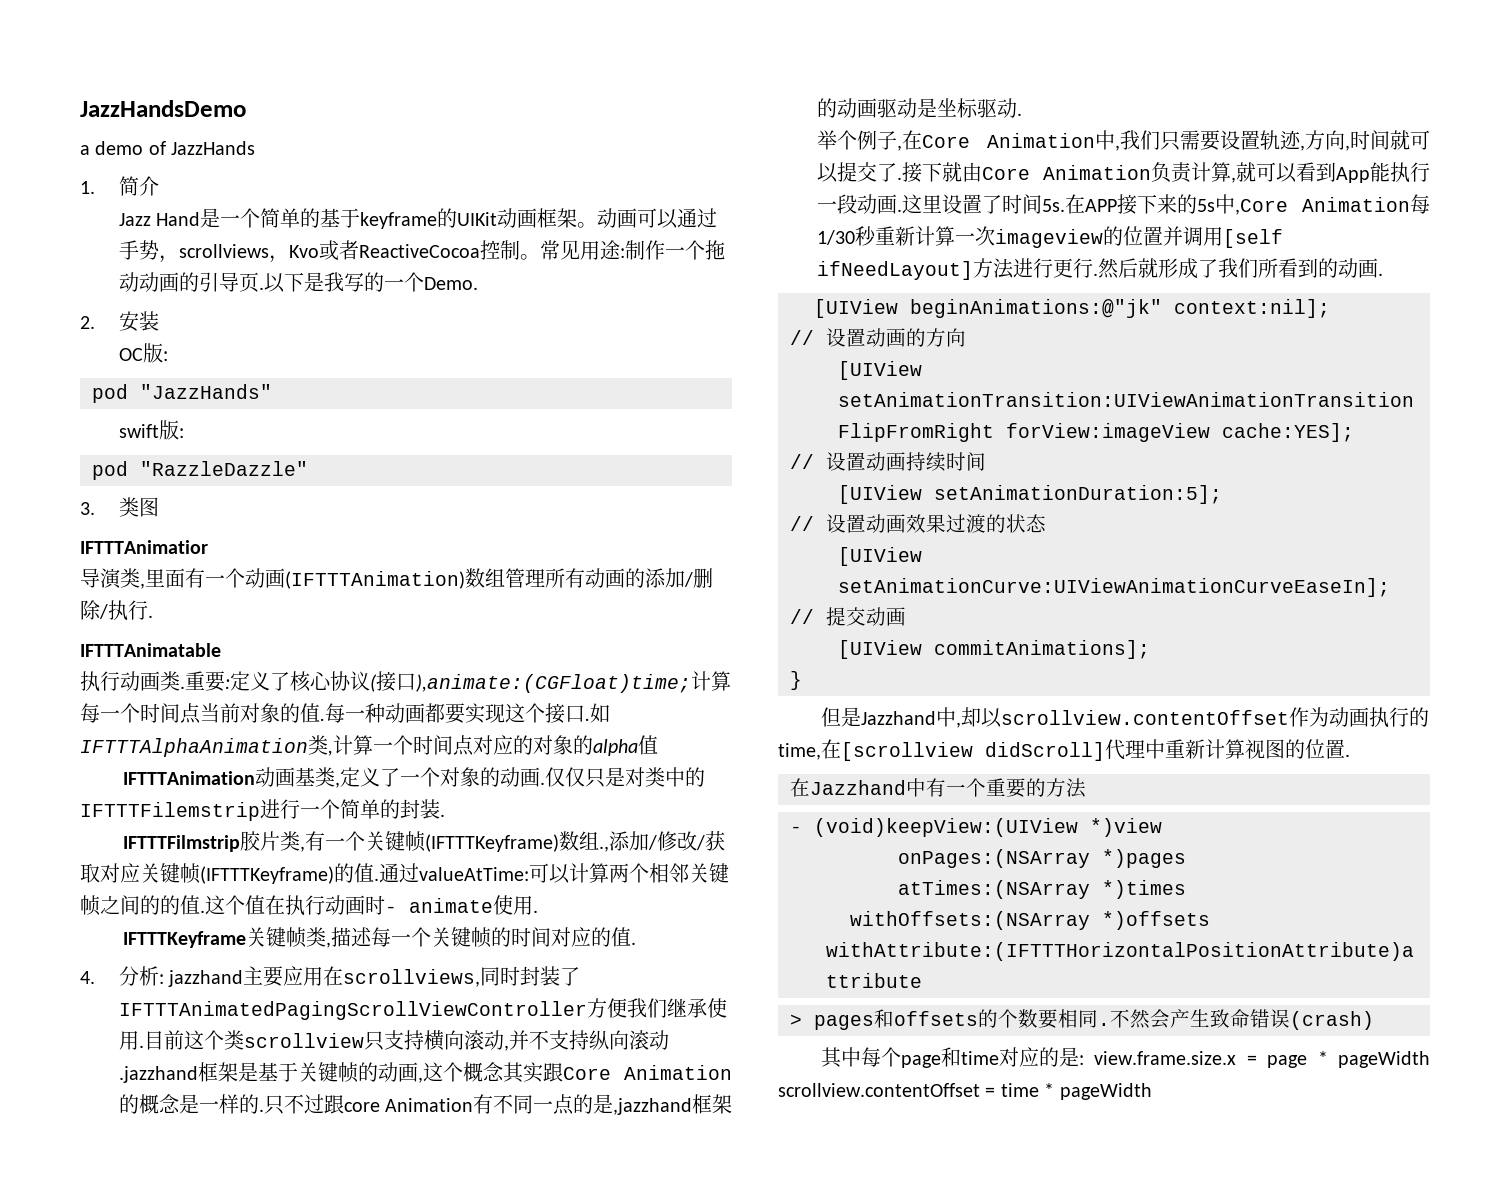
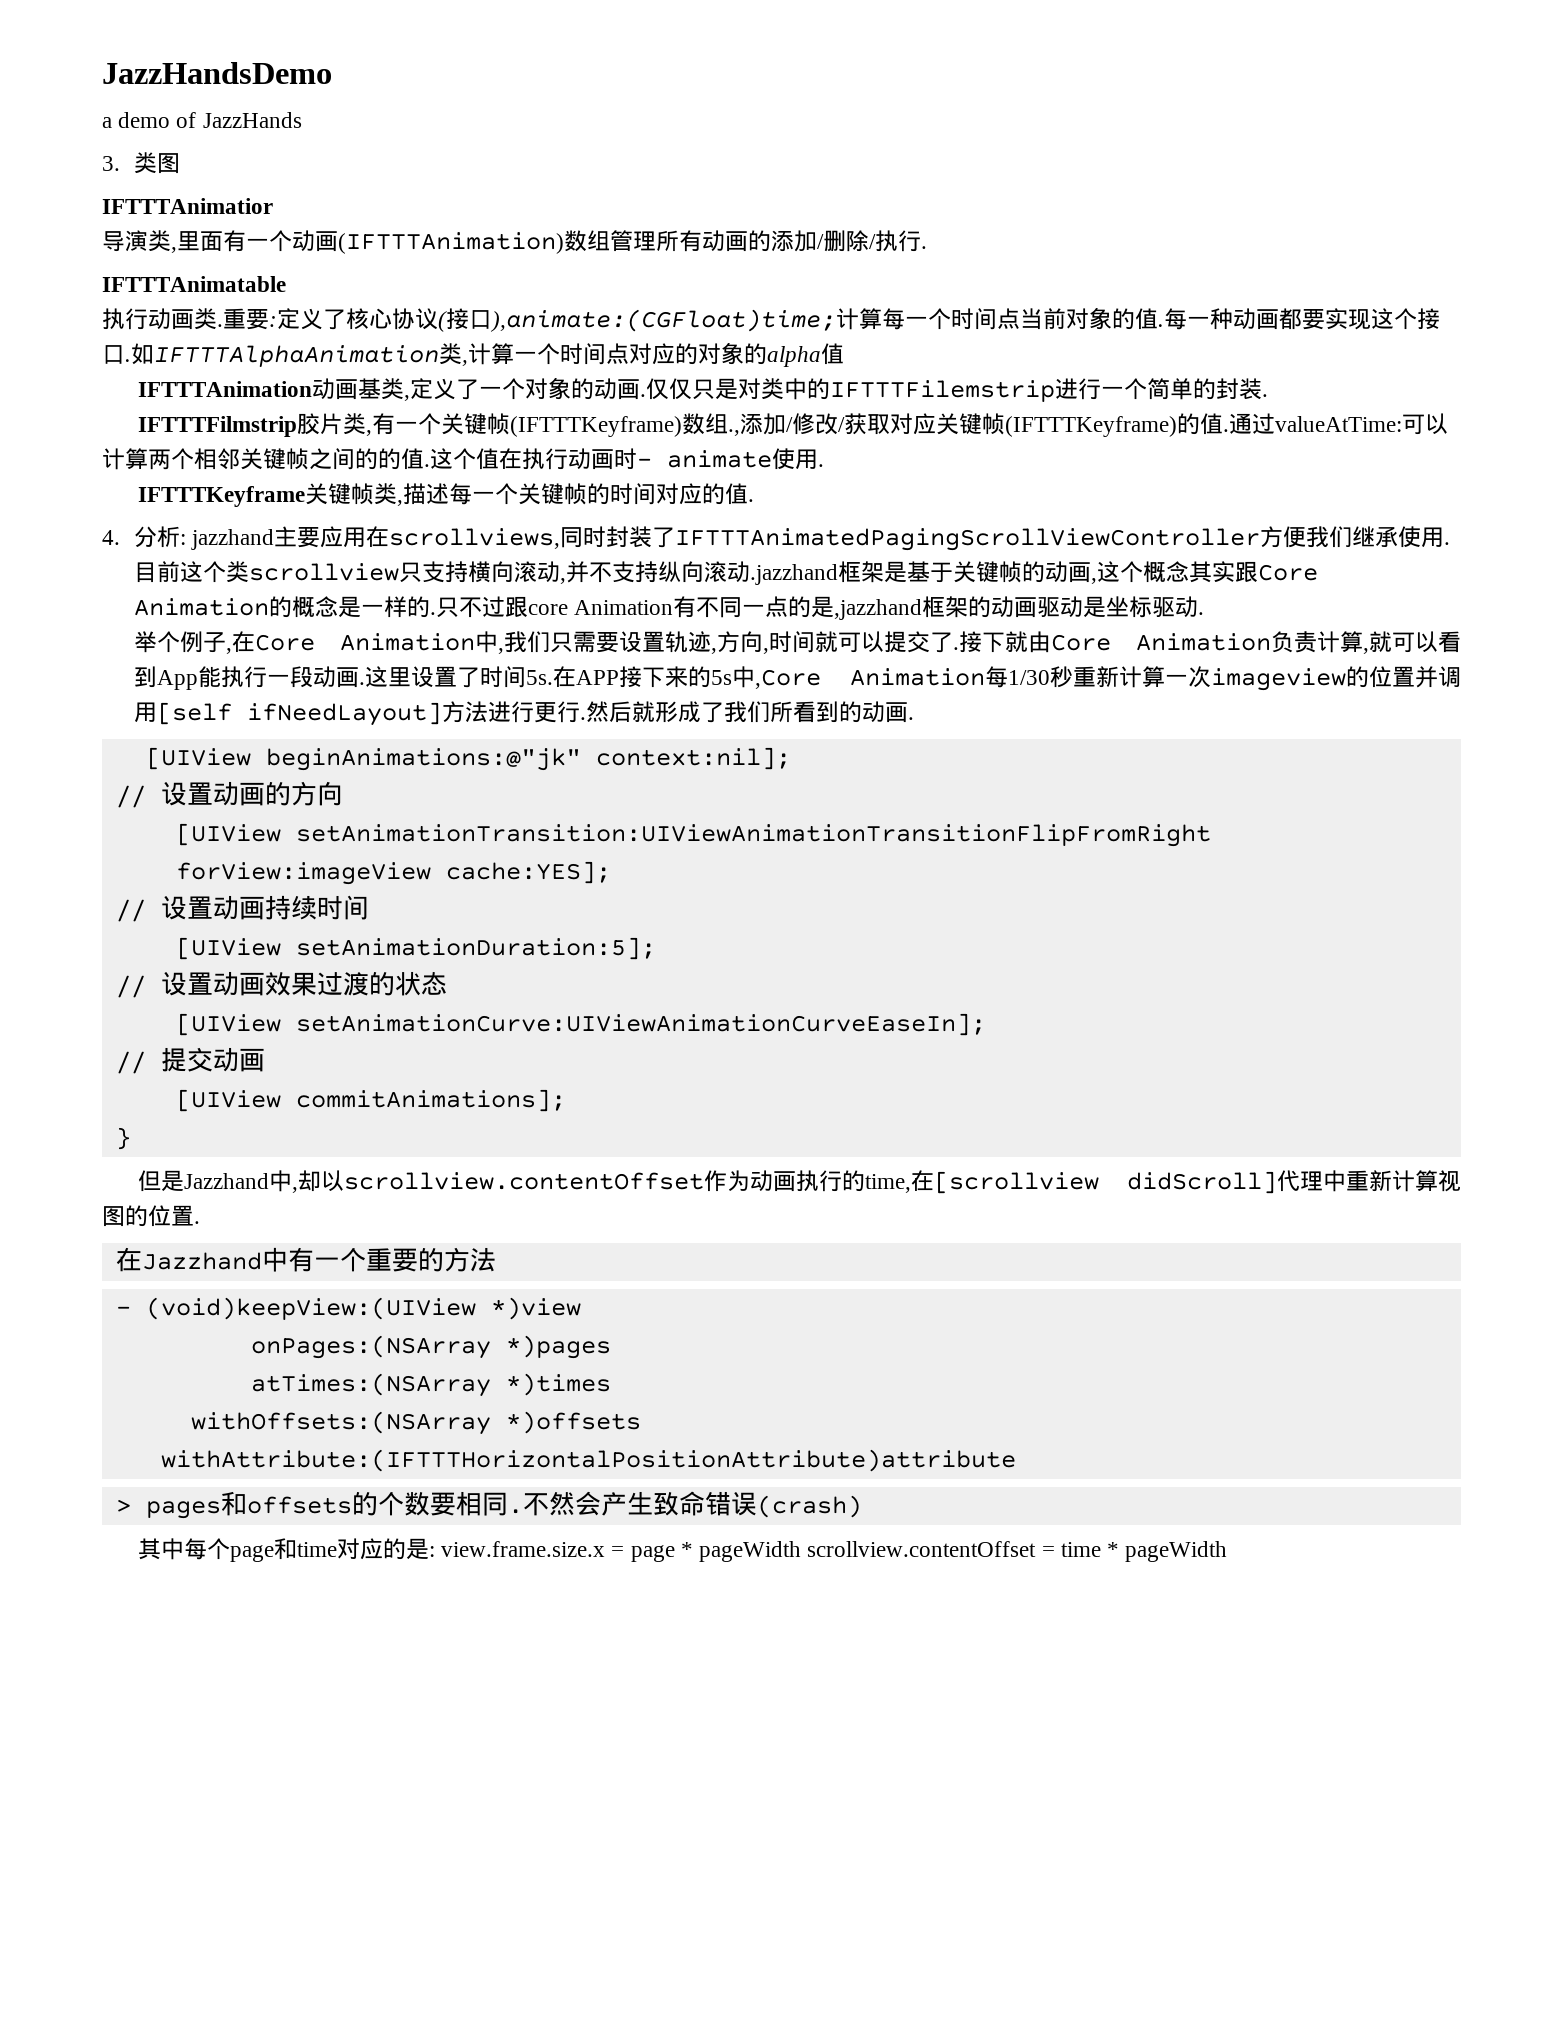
- 1.简介
- Jazz Hand是一个简单的基于keyframe的UIKit动画框架。动画可以通过手势，scrollviews，Kvo或者ReactiveCocoa控制。常见用途:制作一个拖动动画的引导页.以下是我写的一个Demo.
- 2.安装
- OC版:
- pod "JazzHands"
- swift版:
- pod "RazzleDazzle"

